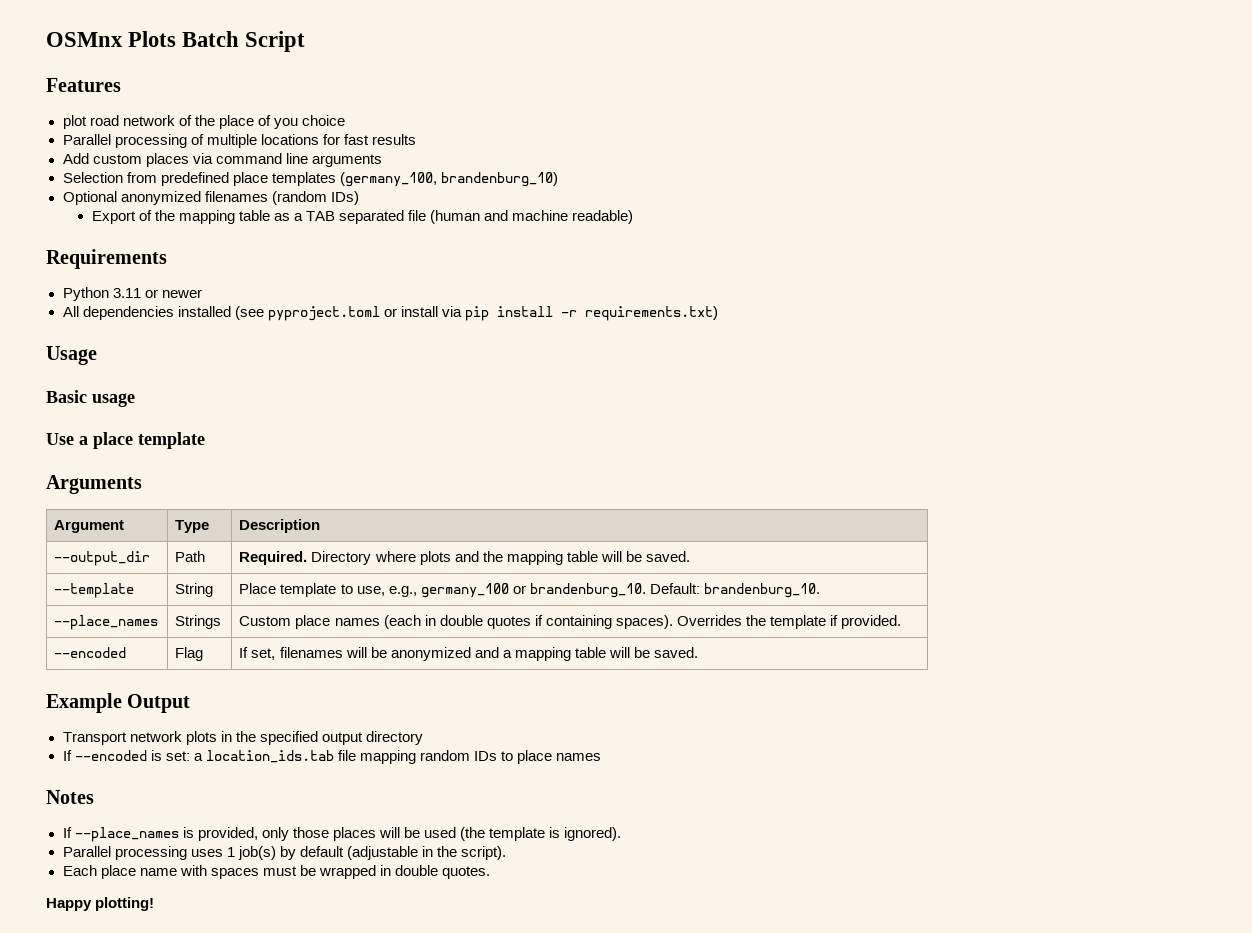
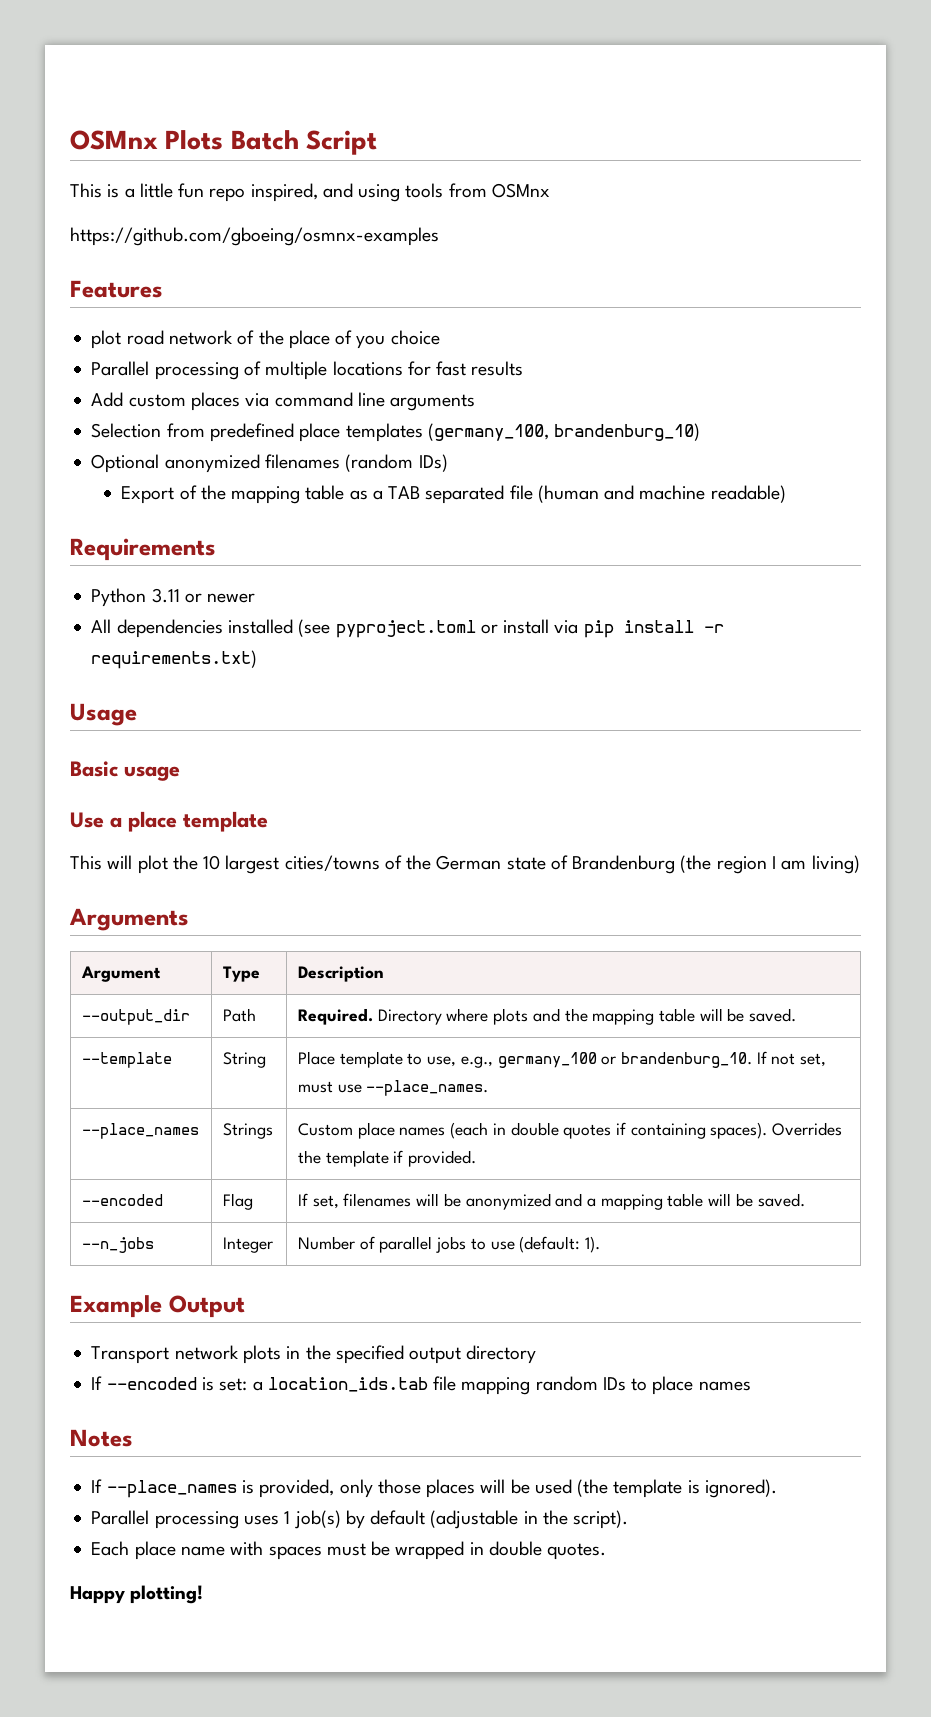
+ This is a little fun repo inspired, and using tools from OSMnx
+ https://github.com/gboeing/osmnx-examples
+ This will plot the 10 largest cities/towns of the German state of Brandenburg (the region I am living)
- --template | String | Place template to use, e.g., germany_100 or brandenburg_10. Default: brandenburg_10.
+ --template | String | Place template to use, e.g., germany_100 or brandenburg_10. If not set, must use --place_names.
+ --n_jobs | Integer | Number of parallel jobs to use (default: 1).

